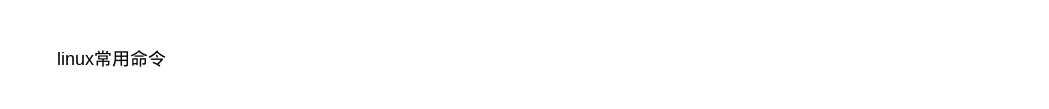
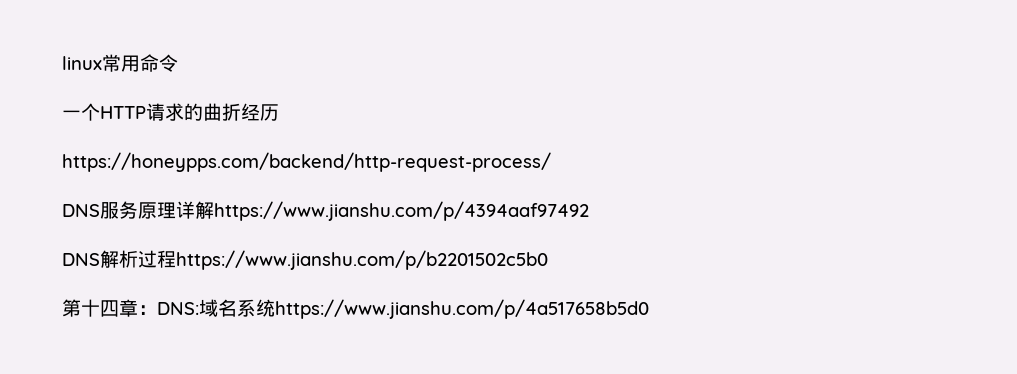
+ 一个HTTP请求的曲折经历
+ https://honeypps.com/backend/http-request-process/
+ DNS服务原理详解https://www.jianshu.com/p/4394aaf97492
+ DNS解析过程https://www.jianshu.com/p/b2201502c5b0
+ 第十四章：DNS:域名系统https://www.jianshu.com/p/4a517658b5d0

